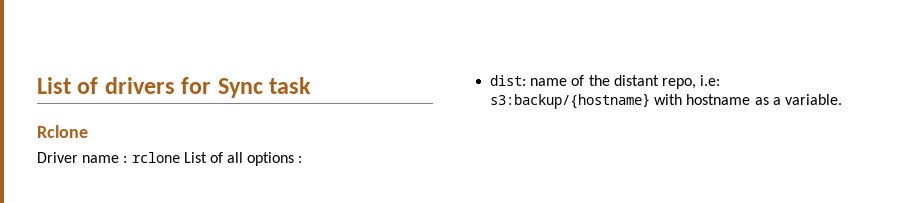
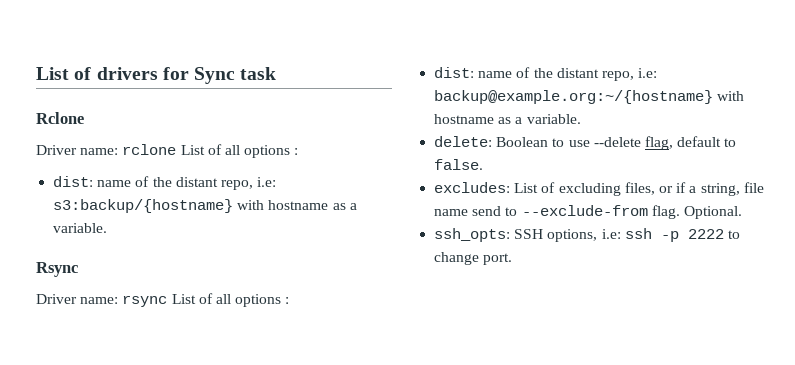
- Driver name : rclone List of all options :
+ Driver name: rclone List of all options :
+ Rsync
+ Driver name: rsync List of all options :
+ dist: name of the distant repo, i.e: backup@example.org:~/{hostname} with hostname as a variable.
+ delete: Boolean to use --delete flag, default to false.
+ excludes: List of excluding files, or if a string, file name send to --exclude-from flag. Optional.
+ ssh_opts: SSH options, i.e: ssh -p 2222 to change port.

